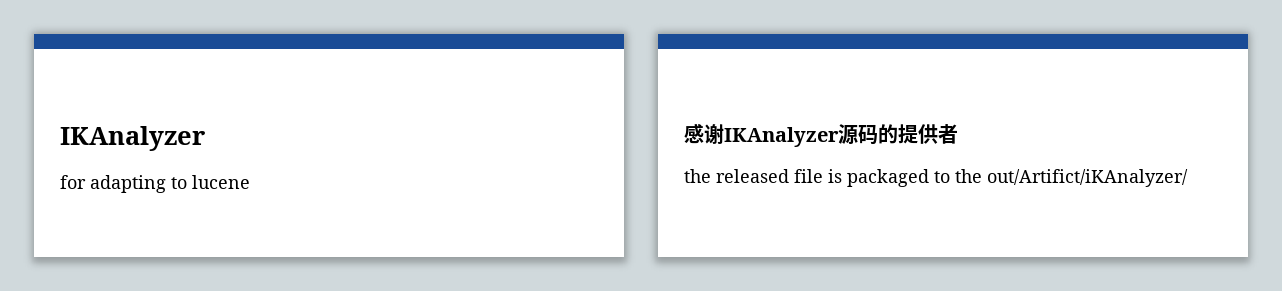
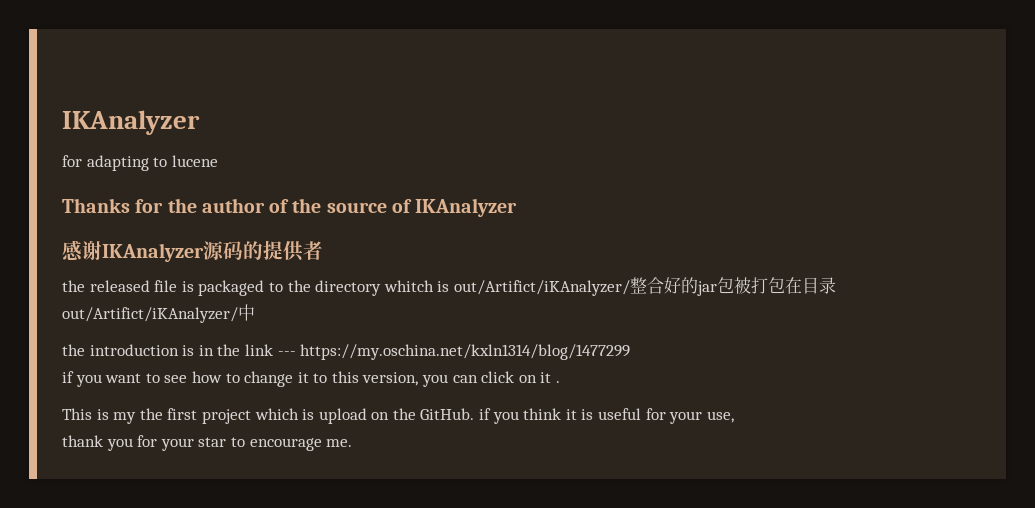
+ Thanks for the author of the source of IKAnalyzer
- the released file is packaged to the out/Artifict/iKAnalyzer/
+ the released file is packaged to the directory whitch is out/Artifict/iKAnalyzer/整合好的jar包被打包在目录out/Artifict/iKAnalyzer/中
+ the introduction is in the link --- https://my.oschina.net/kxln1314/blog/1477299
+ if you want to see how to change it to this version, you can click on it .
+ This is my the first project which is upload on the GitHub. if you think it is useful for your use,
+ thank you for your star to encourage me.

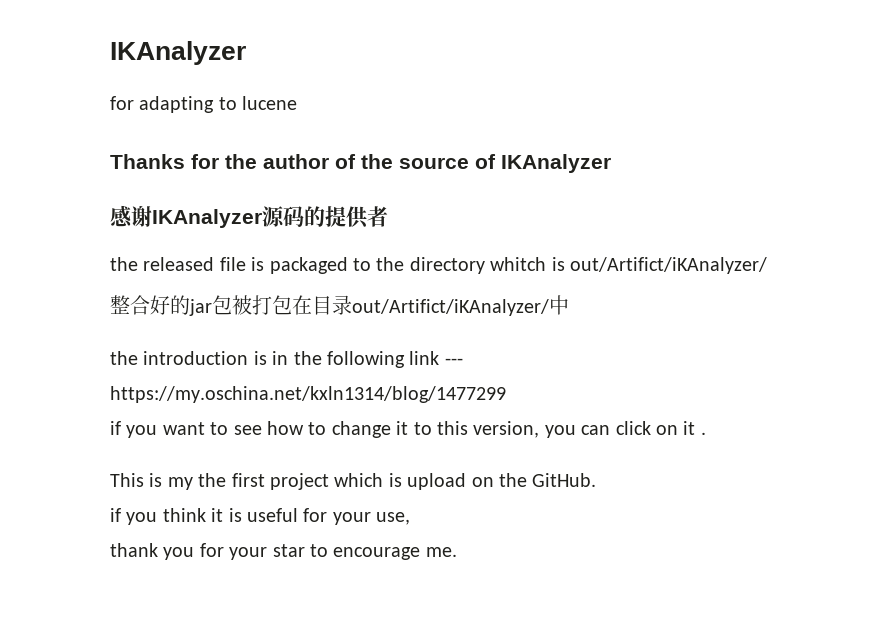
- the released file is packaged to the directory whitch is out/Artifict/iKAnalyzer/整合好的jar包被打包在目录out/Artifict/iKAnalyzer/中
+ the released file is packaged to the directory whitch is out/Artifict/iKAnalyzer/
+ 整合好的jar包被打包在目录out/Artifict/iKAnalyzer/中
- the introduction is in the link --- https://my.oschina.net/kxln1314/blog/1477299
+ the introduction is in the following link --- https://my.oschina.net/kxln1314/blog/1477299
- This is my the first project which is upload on the GitHub. if you think it is useful for your use,
+ This is my the first project which is upload on the GitHub.
+ if you think it is useful for your use,

